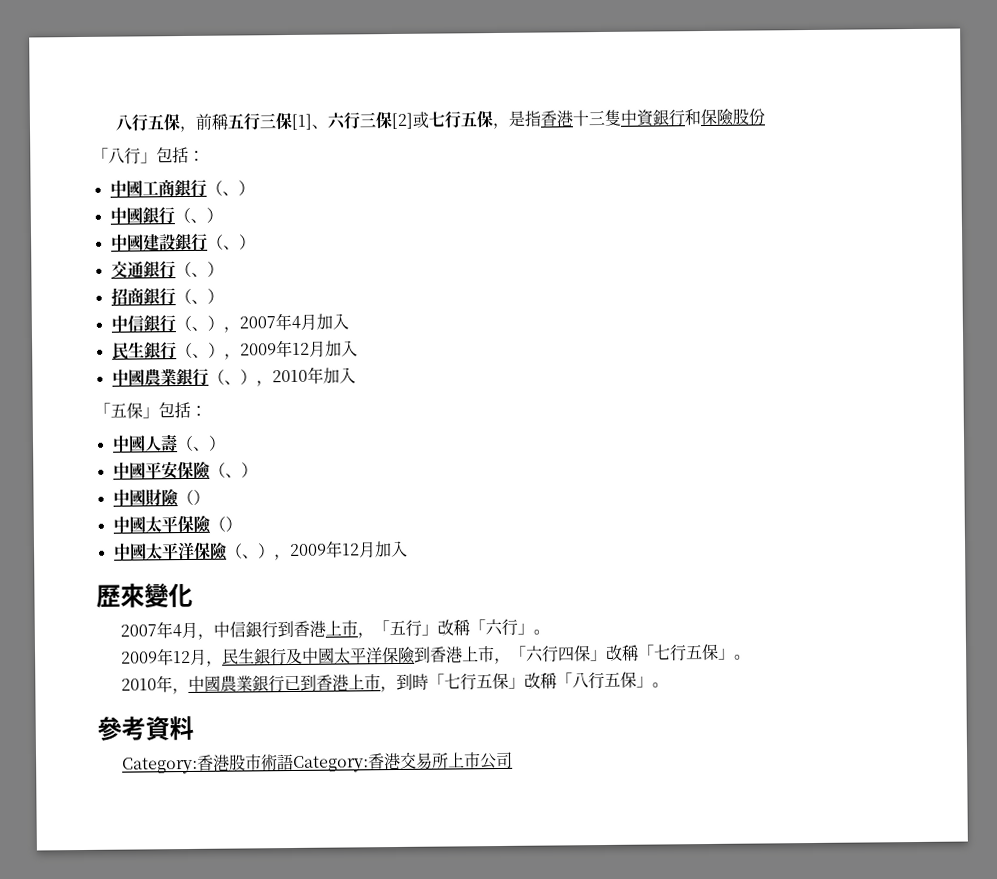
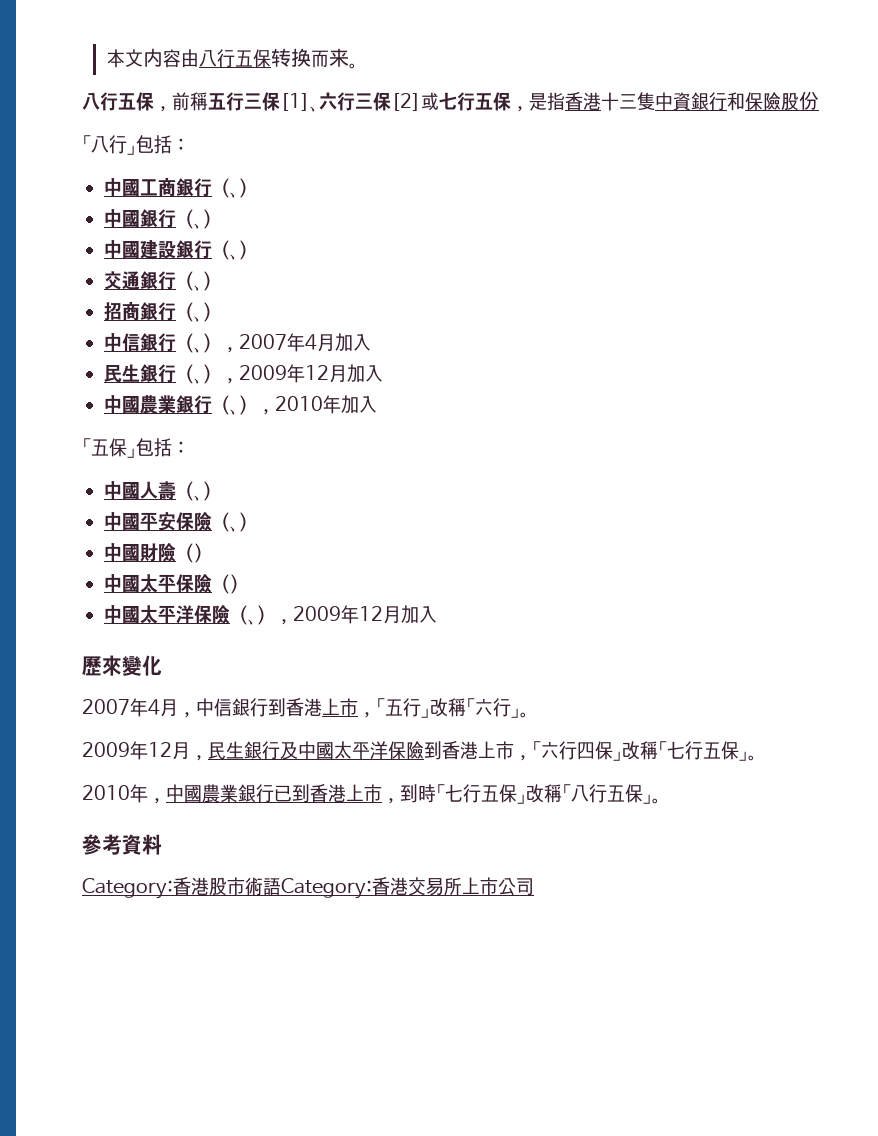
+ 本文内容由八行五保转换而来。

